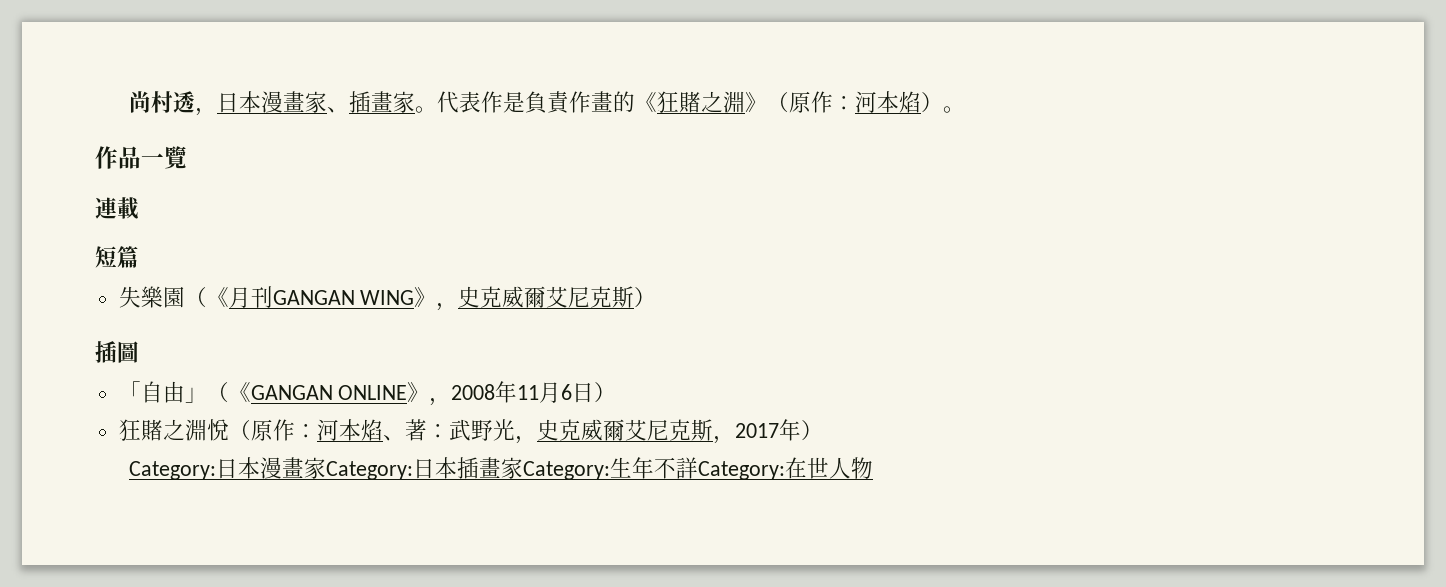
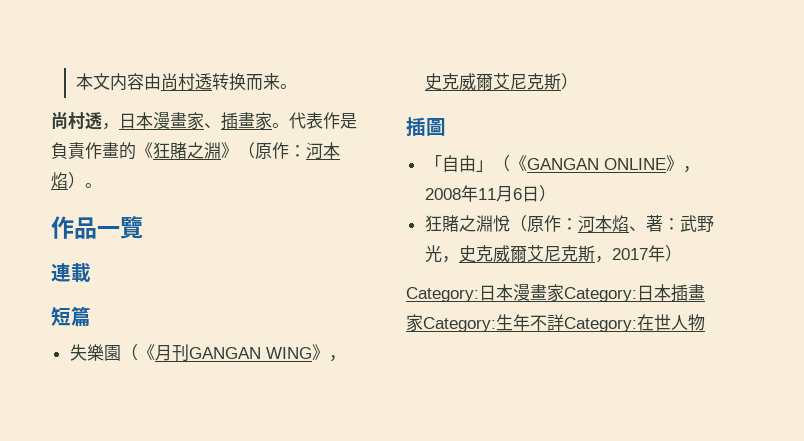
+ 本文内容由尚村透转换而来。

